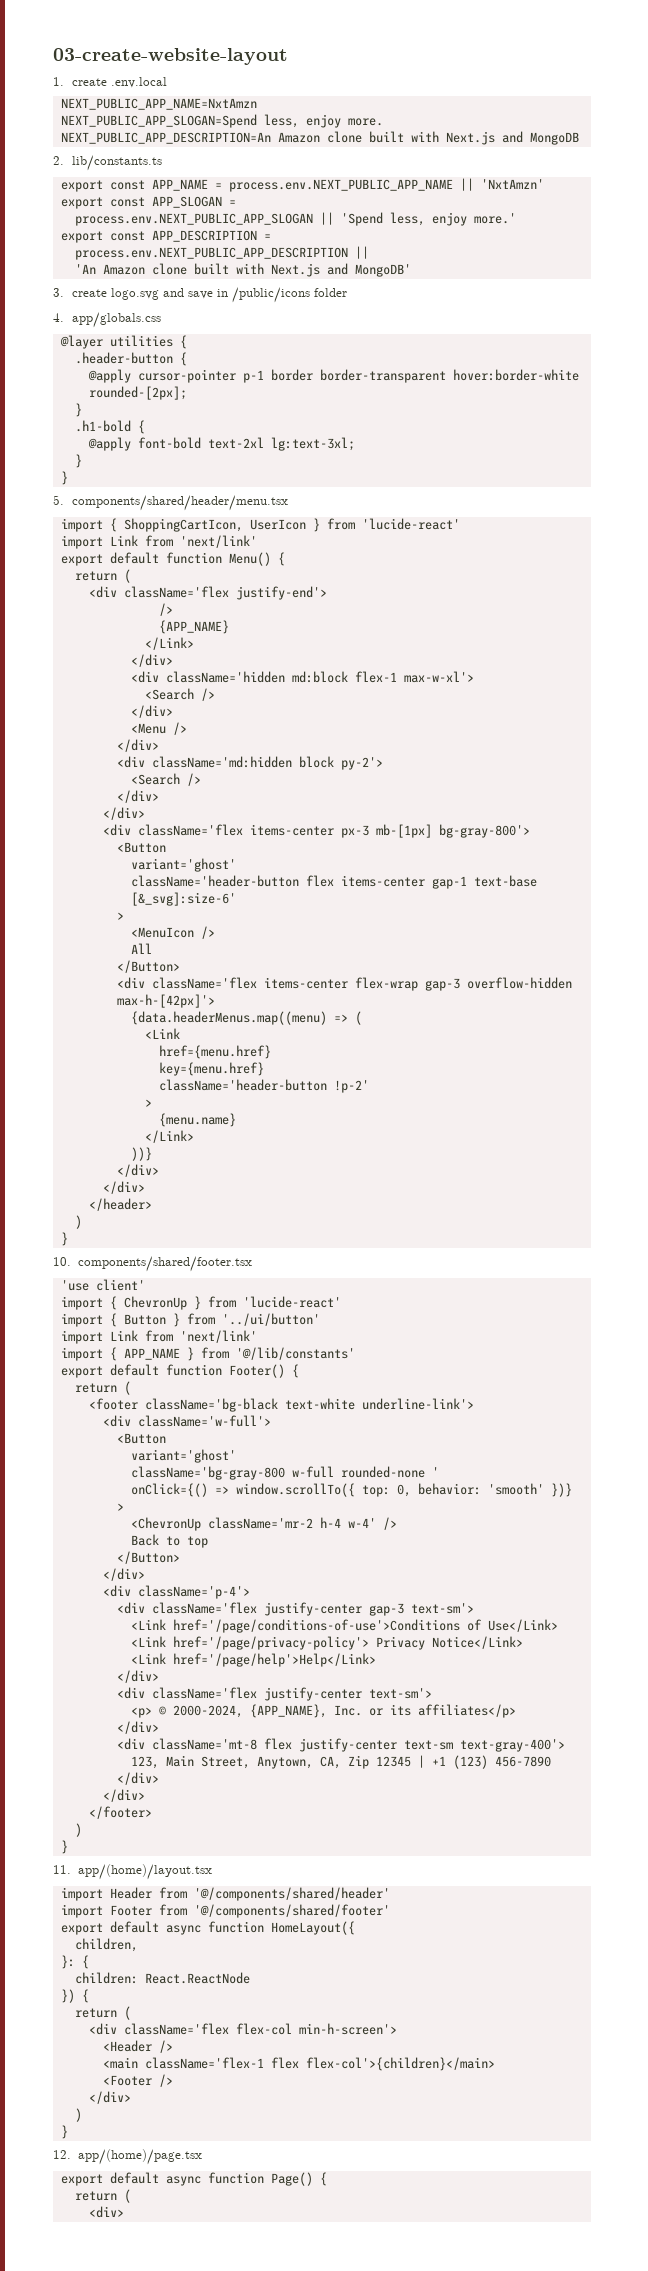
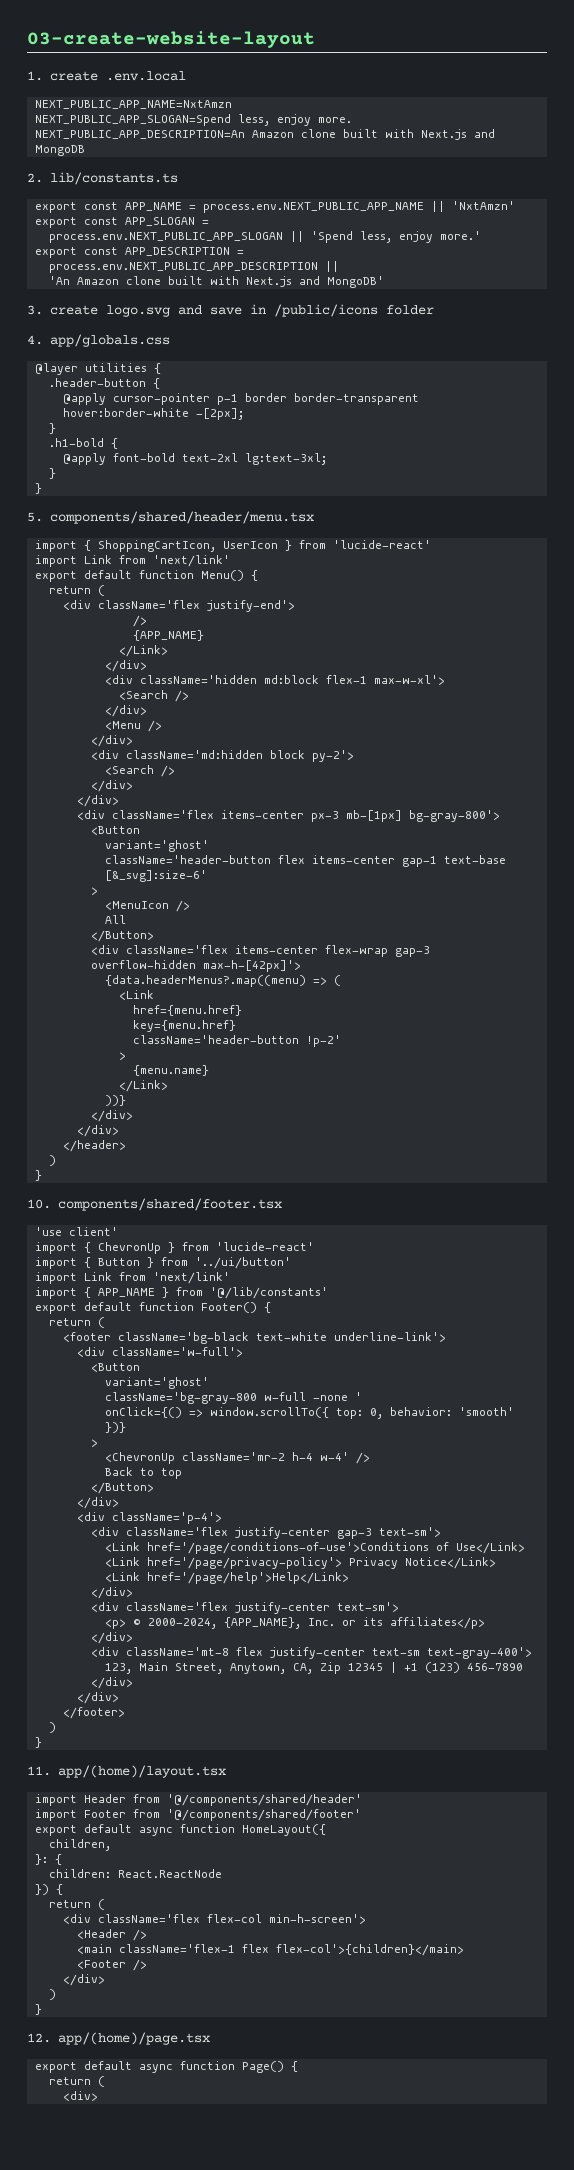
- @apply cursor-pointer p-1 border border-transparent hover:border-white rounded-[2px];
+ @apply cursor-pointer p-1 border border-transparent hover:border-white -[2px];
- {data.headerMenus.map((menu) => (
+ {data.headerMenus?.map((menu) => (
- className='bg-gray-800 w-full rounded-none '
+ className='bg-gray-800 w-full -none '

